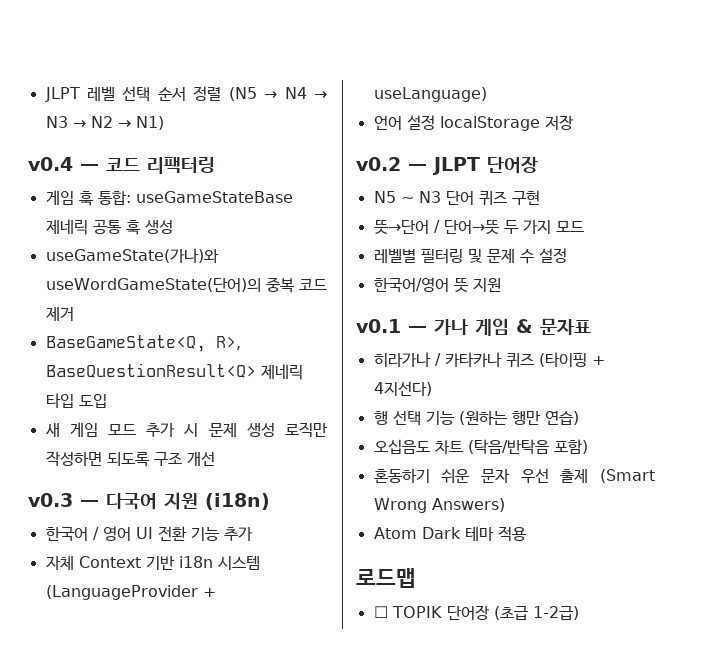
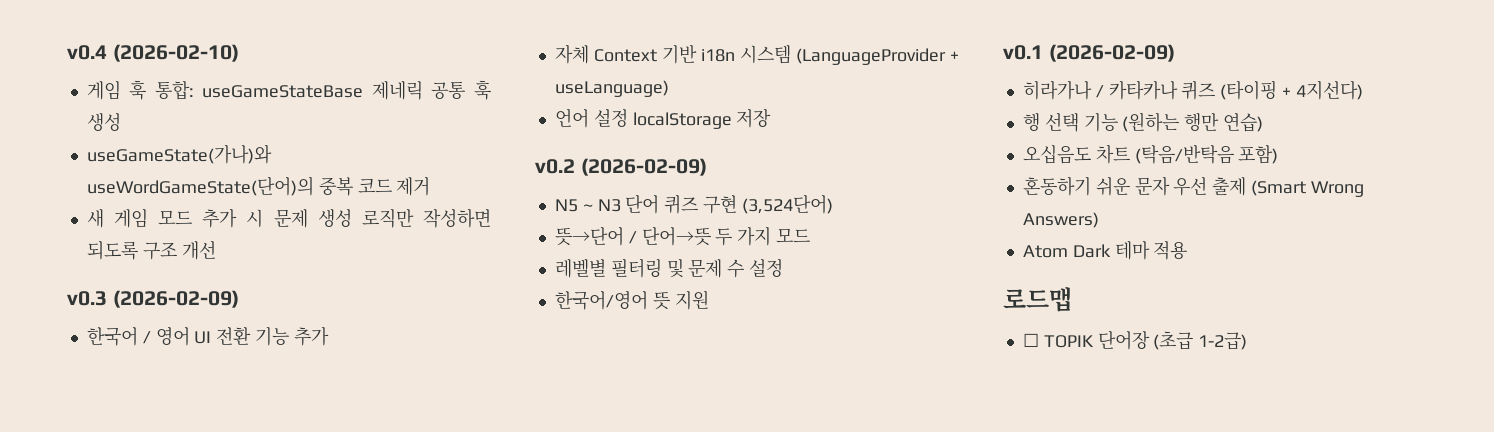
- JLPT 레벨 선택 순서 정렬 (N5 → N4 → N3 → N2 → N1)
- v0.4 — 코드 리팩터링
+ v0.4 (2026-02-10)
- BaseGameState<Q, R>, BaseQuestionResult<Q> 제네릭 타입 도입
- v0.3 — 다국어 지원 (i18n)
+ v0.3 (2026-02-09)
- v0.2 — JLPT 단어장
+ v0.2 (2026-02-09)
- N5 ~ N3 단어 퀴즈 구현
+ N5 ~ N3 단어 퀴즈 구현 (3,524단어)
- v0.1 — 가나 게임 & 문자표
+ v0.1 (2026-02-09)

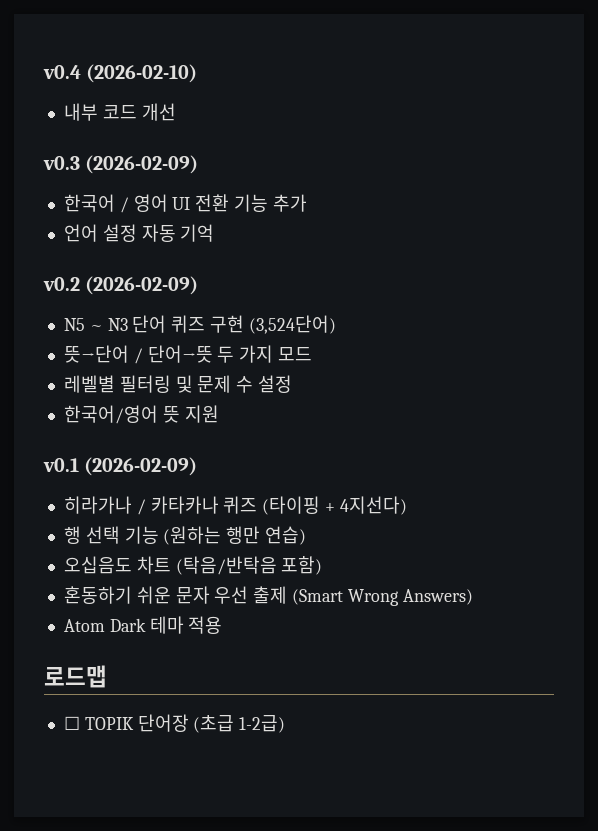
- 게임 훅 통합: useGameStateBase 제네릭 공통 훅 생성
- useGameState(가나)와 useWordGameState(단어)의 중복 코드 제거
- 새 게임 모드 추가 시 문제 생성 로직만 작성하면 되도록 구조 개선
+ 내부 코드 개선
- 자체 Context 기반 i18n 시스템 (LanguageProvider + useLanguage)
- 언어 설정 localStorage 저장
+ 언어 설정 자동 기억

